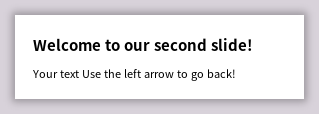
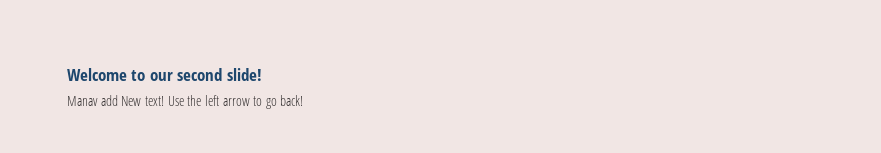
- Your text Use the left arrow to go back!
+ Manav add New text! Use the left arrow to go back!

